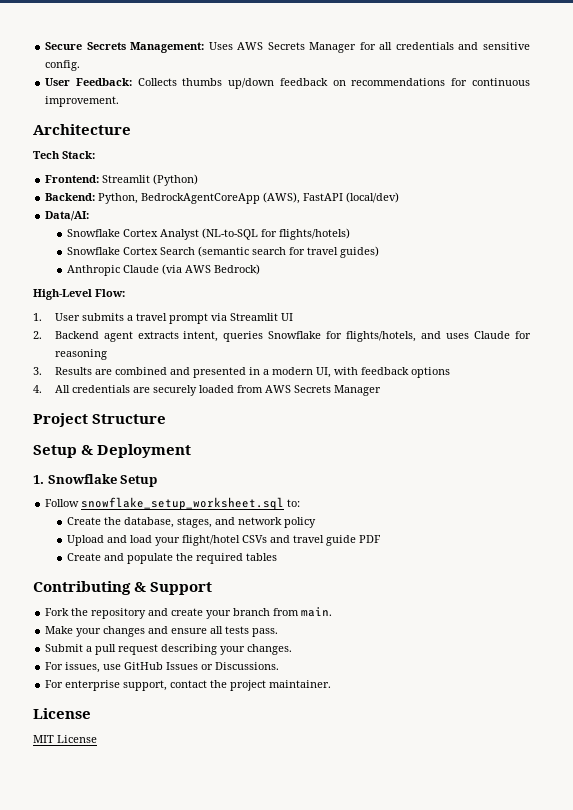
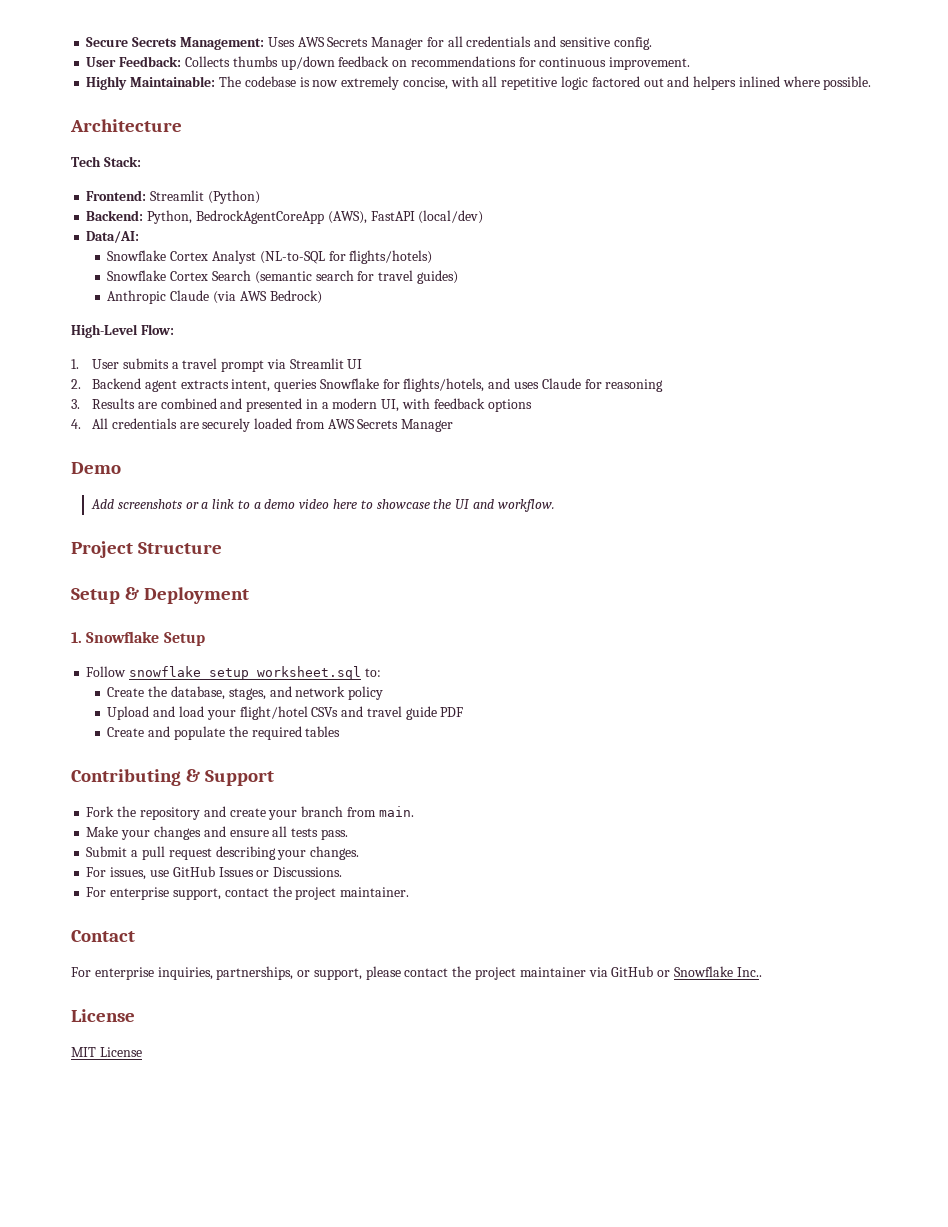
+ Highly Maintainable: The codebase is now extremely concise, with all repetitive logic factored out and helpers inlined where possible.
+ Demo
+ Add screenshots or a link to a demo video here to showcase the UI and workflow.
+ Contact
+ For enterprise inquiries, partnerships, or support, please contact the project maintainer via GitHub or Snowflake Inc..

